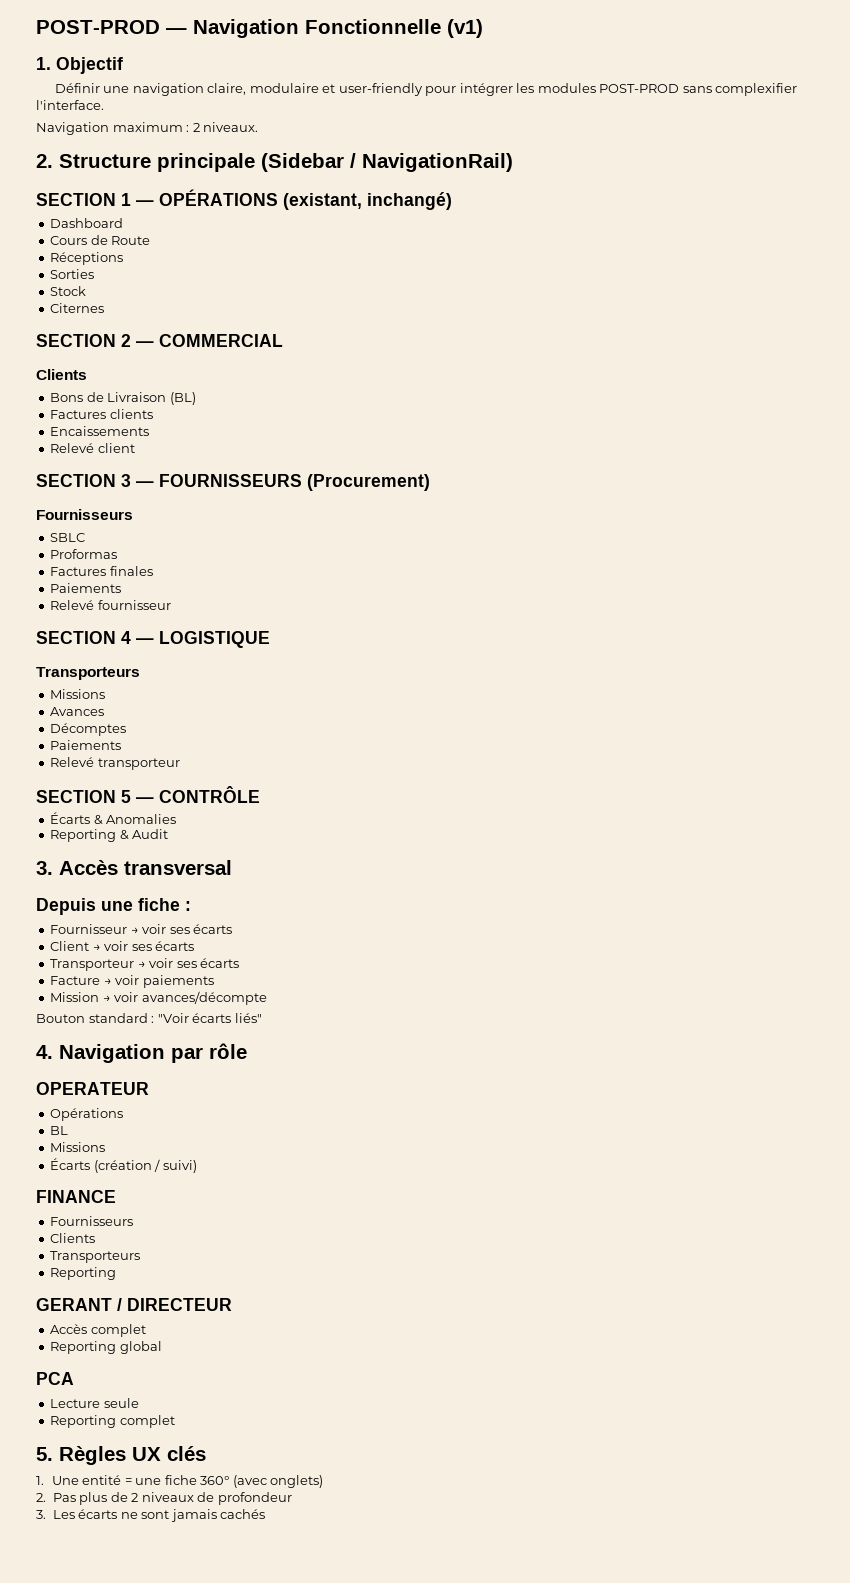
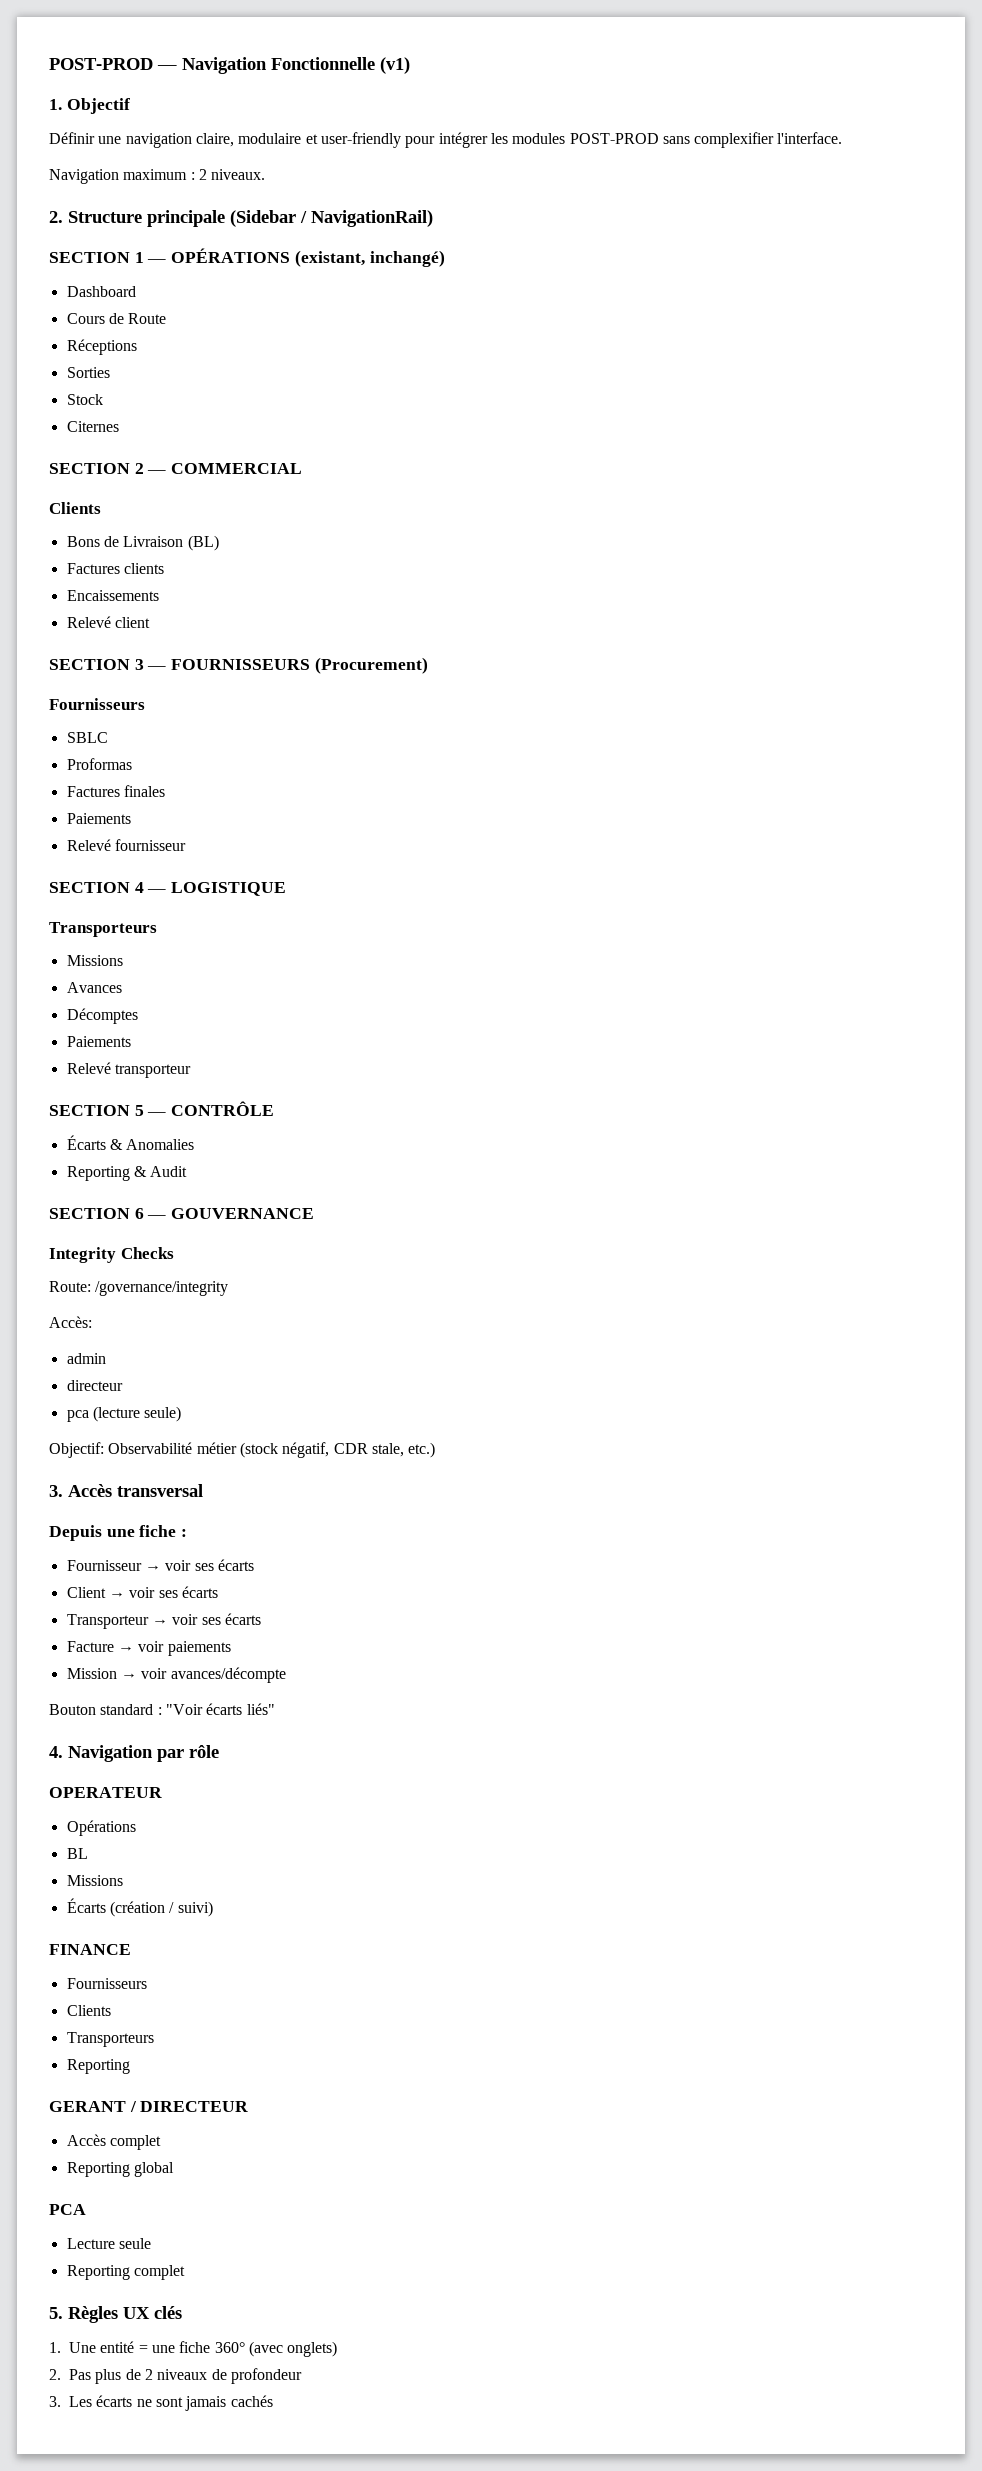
+ SECTION 6 — GOUVERNANCE
+ Integrity Checks
+ Route: /governance/integrity
+ Accès:
+ admin
+ directeur
+ pca (lecture seule)
+ Objectif: Observabilité métier (stock négatif, CDR stale, etc.)

